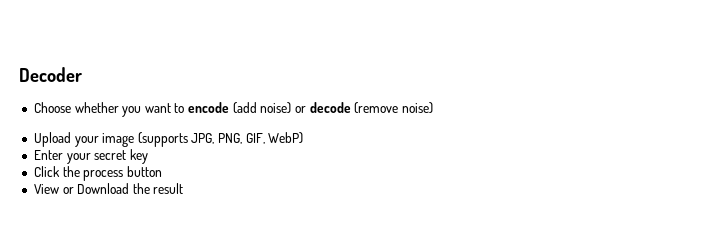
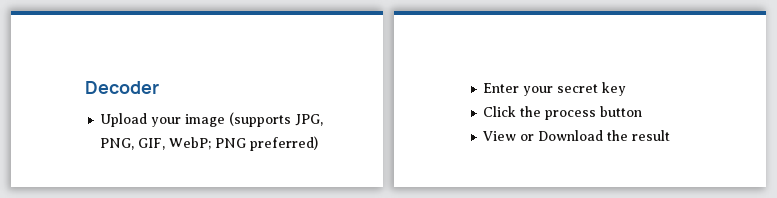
- Choose whether you want to encode (add noise) or decode (remove noise)
- Upload your image (supports JPG, PNG, GIF, WebP)
+ Upload your image (supports JPG, PNG, GIF, WebP; PNG preferred)

